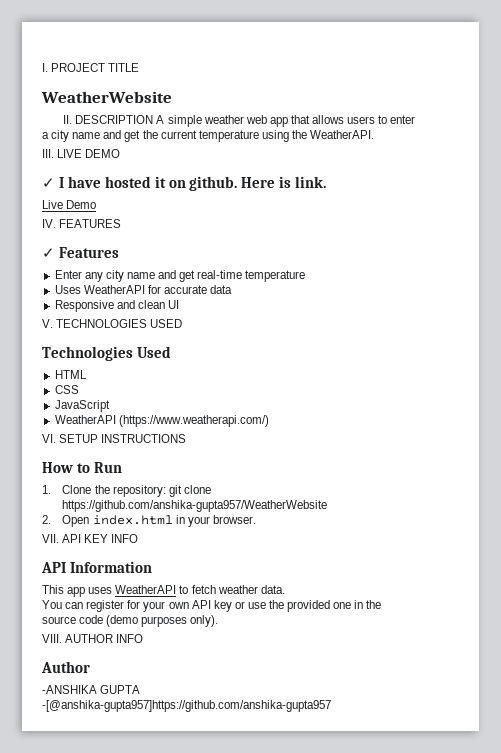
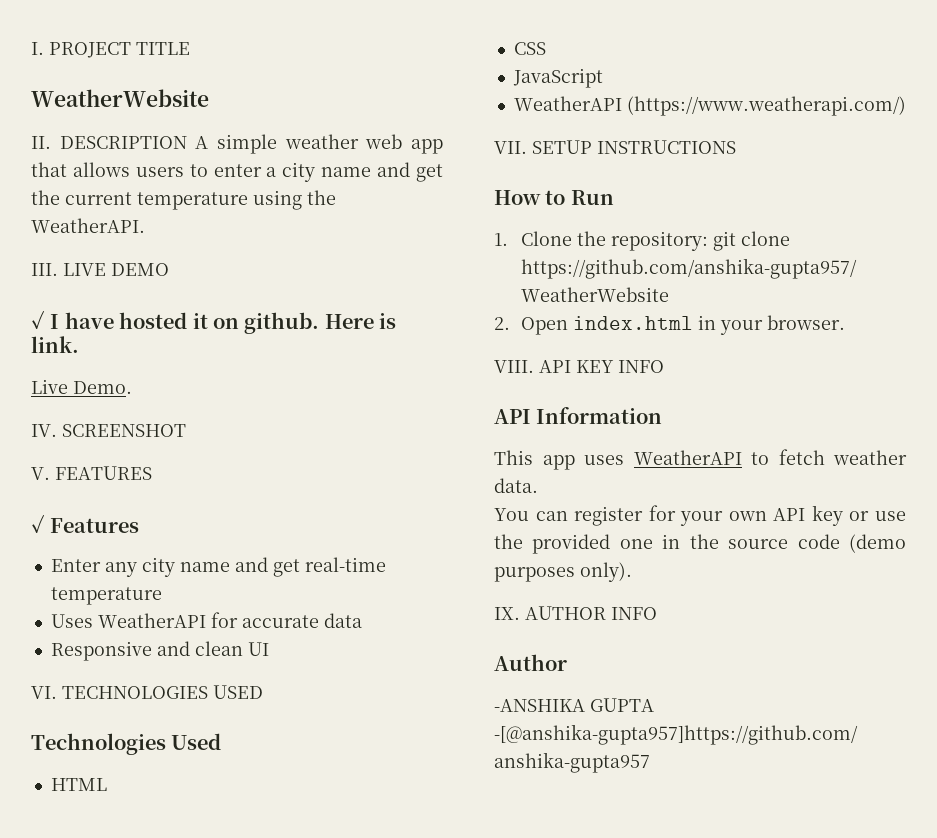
- Live Demo
+ Live Demo.
- IV. FEATURES
+ IV. SCREENSHOT
+ V. FEATURES
- V. TECHNOLOGIES USED
+ VI. TECHNOLOGIES USED
- VI. SETUP INSTRUCTIONS
+ VII. SETUP INSTRUCTIONS
- VII. API KEY INFO
+ VIII. API KEY INFO
- VIII. AUTHOR INFO
+ IX. AUTHOR INFO

